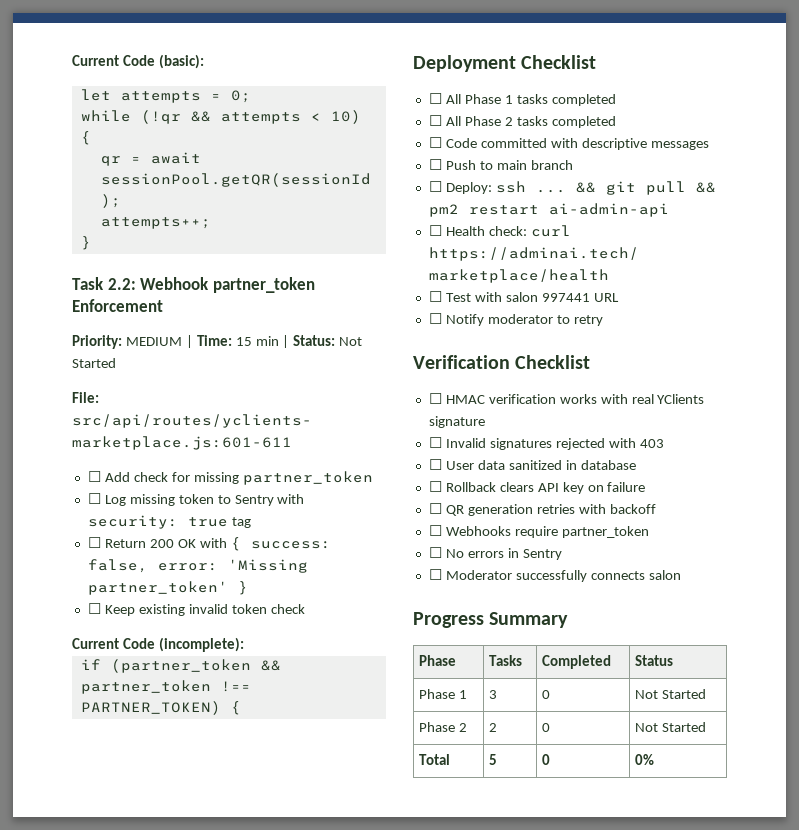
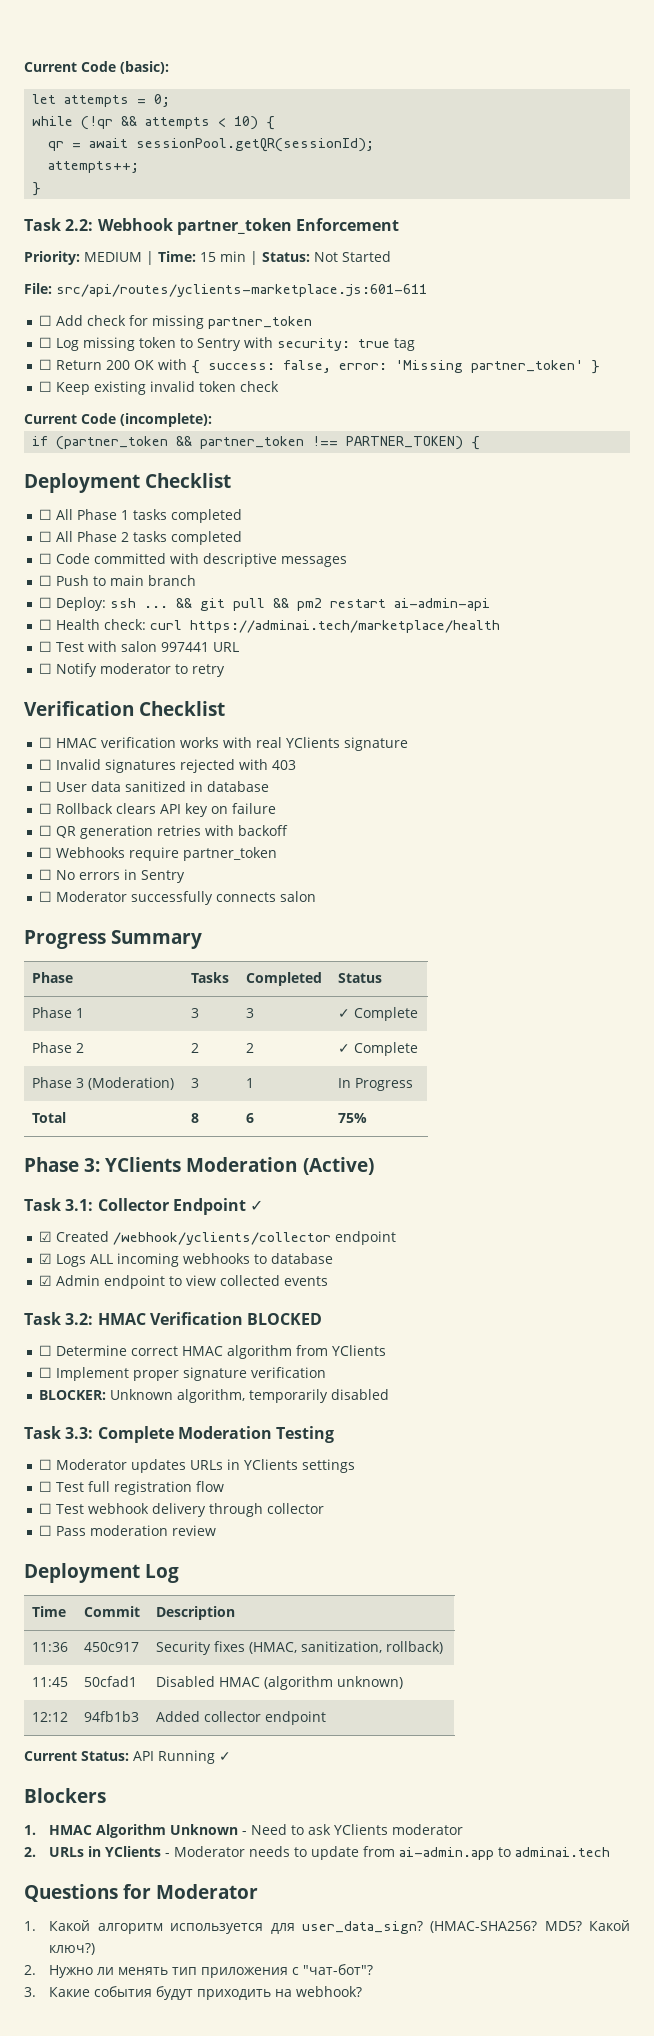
- Phase 1 | 3 | 0 | Not Started
+ Phase 1 | 3 | 3 | ✓ Complete
- Phase 2 | 2 | 0 | Not Started
- Total | 5 | 0 | 0%
+ Phase 2 | 2 | 2 | ✓ Complete
+ Phase 3 (Moderation) | 3 | 1 | In Progress
+ Total | 8 | 6 | 75%
+ Phase 3: YClients Moderation (Active)
+ Task 3.1: Collector Endpoint ✓
+ ☑ Created /webhook/yclients/collector endpoint
+ ☑ Logs ALL incoming webhooks to database
+ ☑ Admin endpoint to view collected events
+ Task 3.2: HMAC Verification BLOCKED
+ ☐ Determine correct HMAC algorithm from YClients
+ ☐ Implement proper signature verification
+ BLOCKER: Unknown algorithm, temporarily disabled
+ Task 3.3: Complete Moderation Testing
+ ☐ Moderator updates URLs in YClients settings
+ ☐ Test full registration flow
+ ☐ Test webhook delivery through collector
+ ☐ Pass moderation review
+ Deployment Log
+ Time | Commit | Description
+ 11:36 | 450c917 | Security fixes (HMAC, sanitization, rollback)
+ 11:45 | 50cfad1 | Disabled HMAC (algorithm unknown)
+ 12:12 | 94fb1b3 | Added collector endpoint
+ Current Status: API Running ✓
+ Blockers
+ 1. HMAC Algorithm Unknown - Need to ask YClients moderator
+ 2. URLs in YClients - Moderator needs to update from ai-admin.app to adminai.tech
+ Questions for Moderator
+ 1. Какой алгоритм используется для user_data_sign? (HMAC-SHA256? MD5? Какой ключ?)
+ 2. Нужно ли менять тип приложения с "чат-бот"?
+ 3. Какие события будут приходить на webhook?

